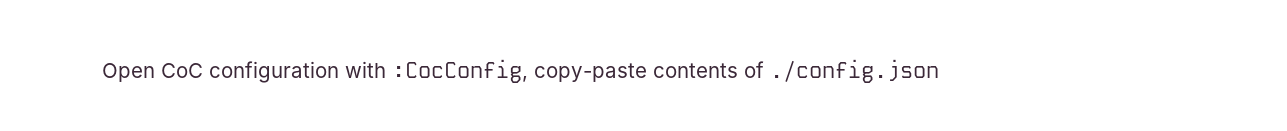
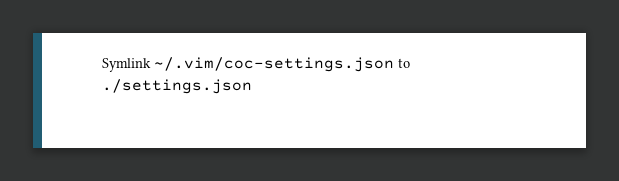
- Open CoC configuration with :CocConfig, copy-paste contents of ./config.json
+ Symlink ~/.vim/coc-settings.json to ./settings.json

